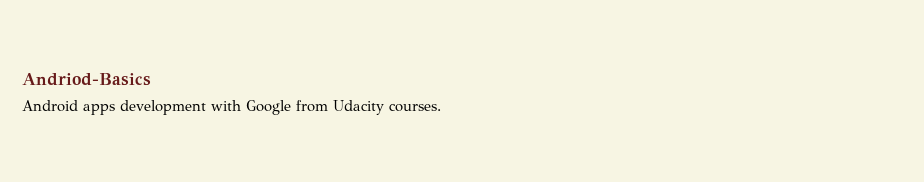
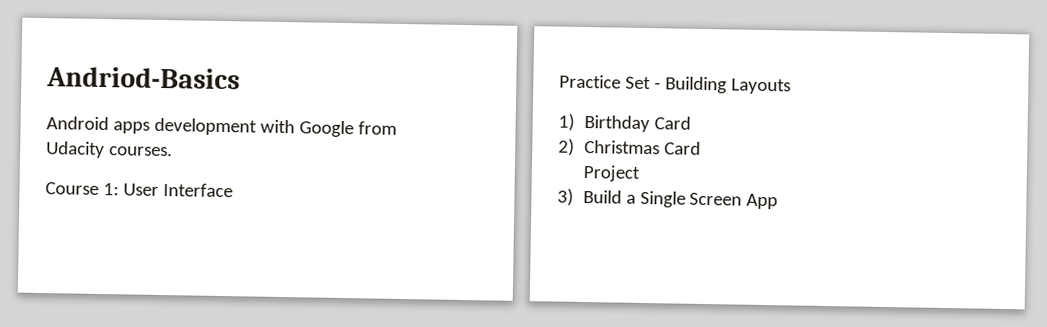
+ Course 1: User Interface
+ Practice Set - Building Layouts
+ 1) Birthday Card
+ 2) Christmas Card
+ Project
+ 3) Build a Single Screen App

